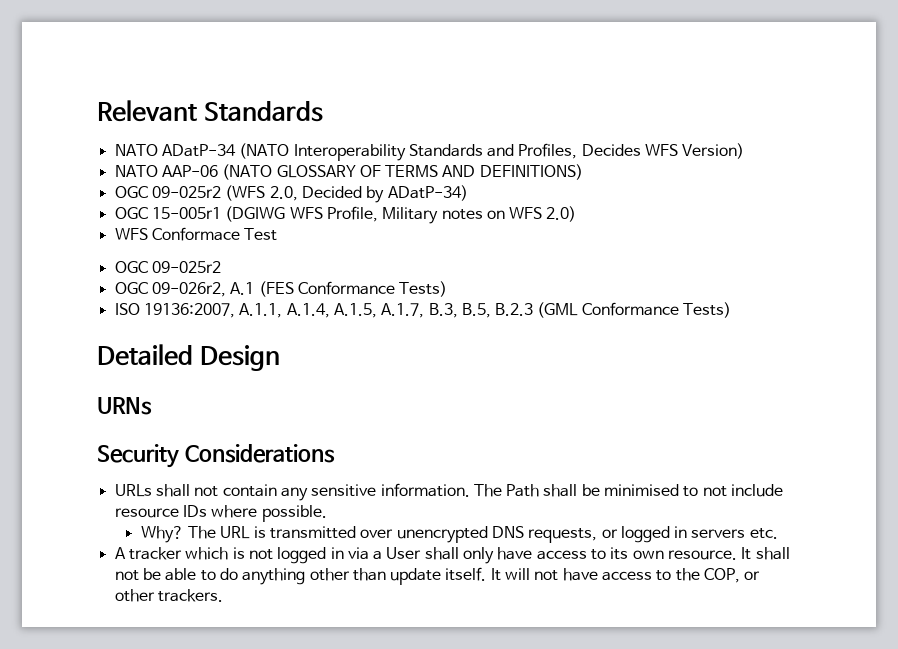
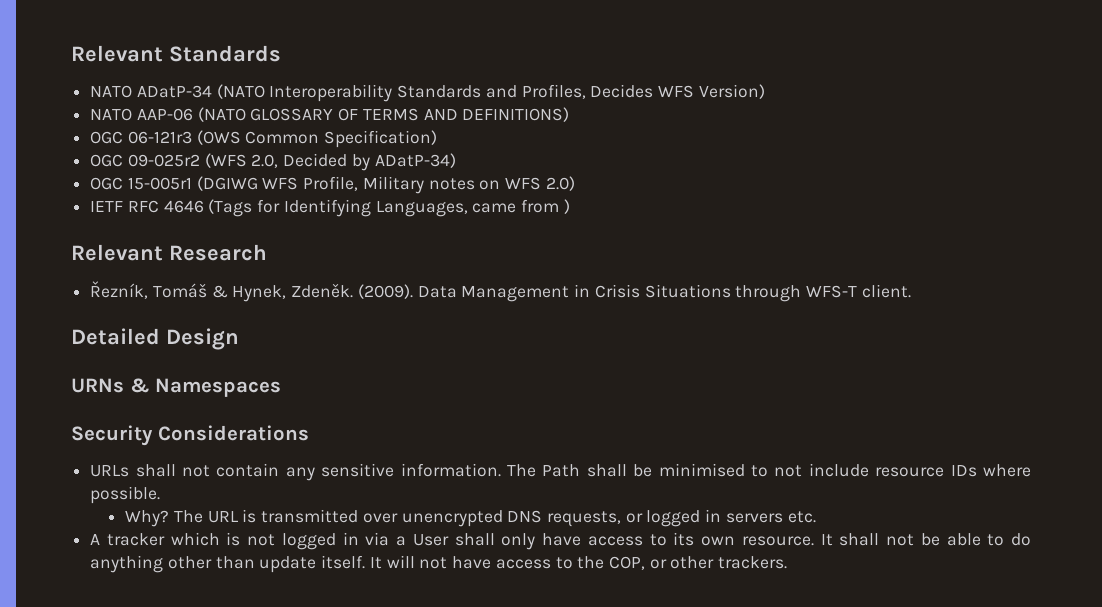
+ OGC 06-121r3 (OWS Common Specification)
- WFS Conformace Test
- OGC 09-025r2
- OGC 09-026r2, A.1 (FES Conformance Tests)
- ISO 19136:2007, A.1.1, A.1.4, A.1.5, A.1.7, B.3, B.5, B.2.3 (GML Conformance Tests)
+ IETF RFC 4646 (Tags for Identifying Languages, came from )
+ Relevant Research
+ Řezník, Tomáš & Hynek, Zdeněk. (2009). Data Management in Crisis Situations through WFS-T client.
- URNs
+ URNs & Namespaces

